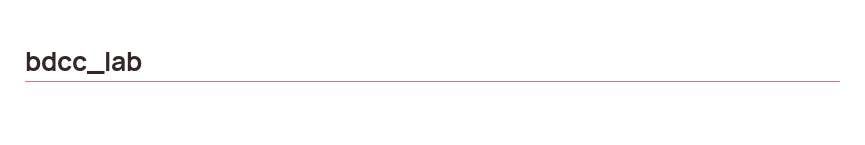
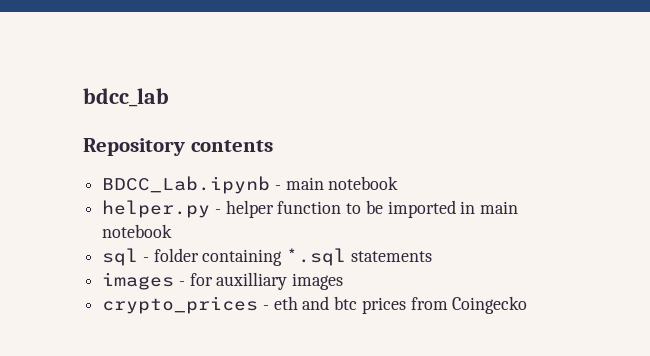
+ Repository contents
+ BDCC_Lab.ipynb - main notebook
+ helper.py - helper function to be imported in main notebook
+ sql - folder containing *.sql statements
+ images - for auxilliary images
+ crypto_prices - eth and btc prices from Coingecko

